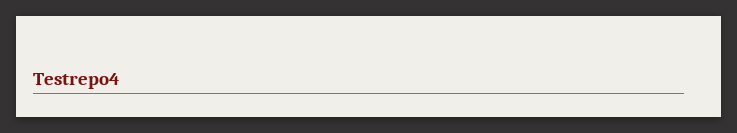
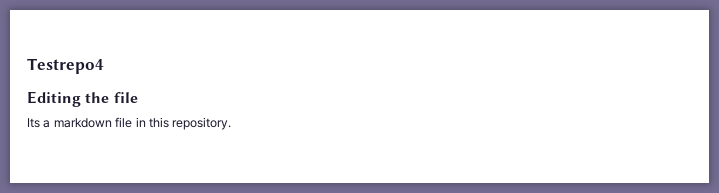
+ Editing the file
+ Its a markdown file in this repository.

